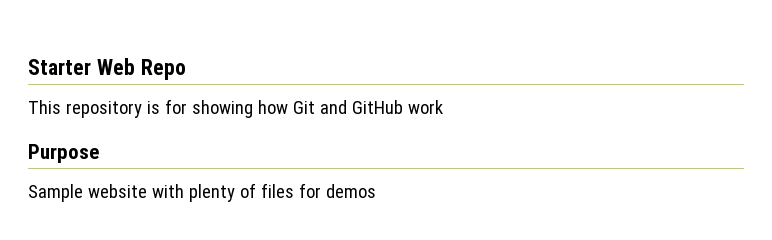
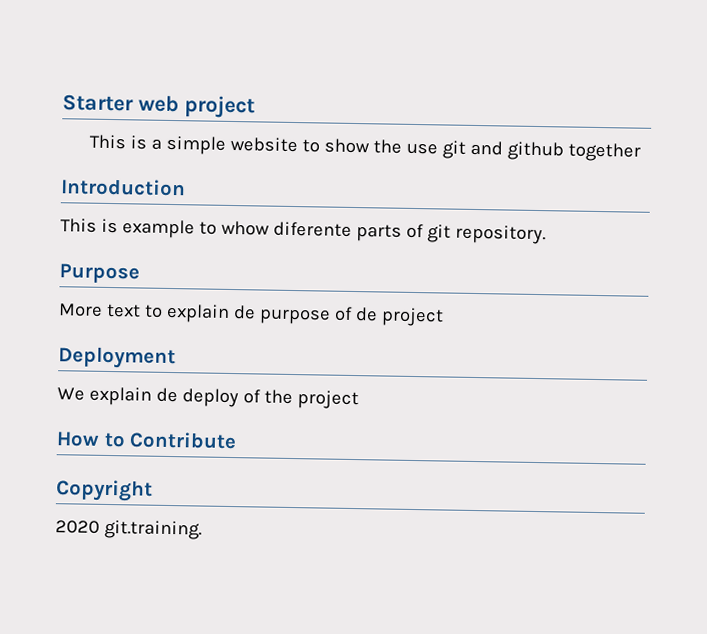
- Starter Web Repo
- This repository is for showing how Git and GitHub work
+ Starter web project
+ This is a simple website to show the use git and github together
+ Introduction
+ This is example to whow diferente parts of git repository.
  Purpose
- Sample website with plenty of files for demos
+ More text to explain de purpose of de project
+ Deployment
+ We explain de deploy of the project
+ How to Contribute
+ Copyright
+ 2020 git.training.

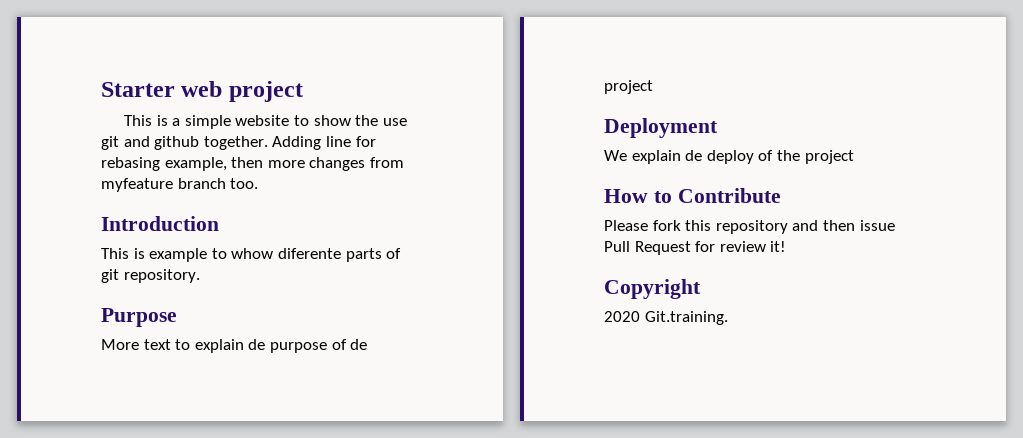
- This is a simple website to show the use git and github together
+ This is a simple website to show the use git and github together. Adding line for rebasing example, then more changes from myfeature branch too.
+ Please fork this repository and then issue Pull Request for review it!
- 2020 git.training.
+ 2020 Git.training.

